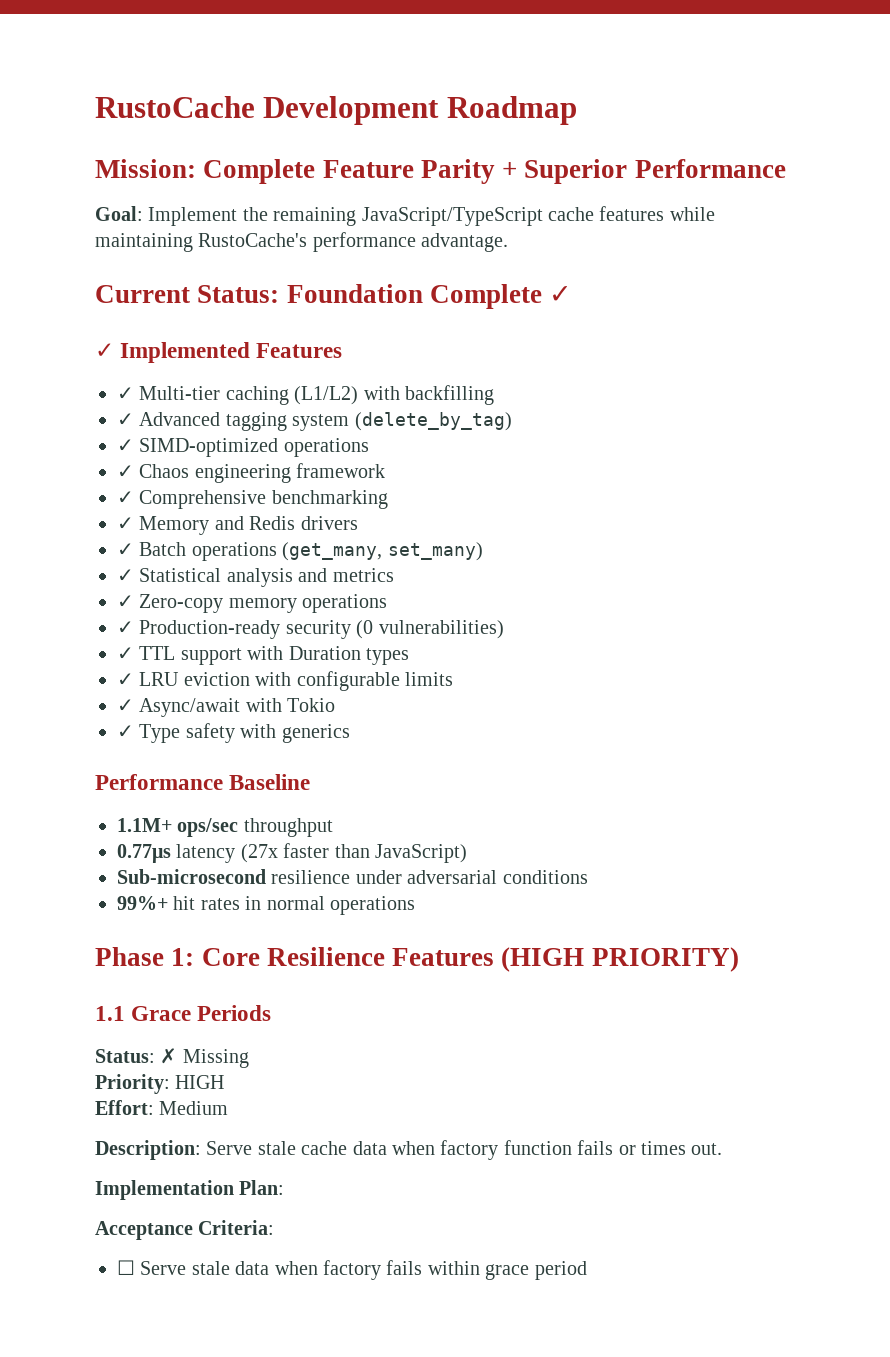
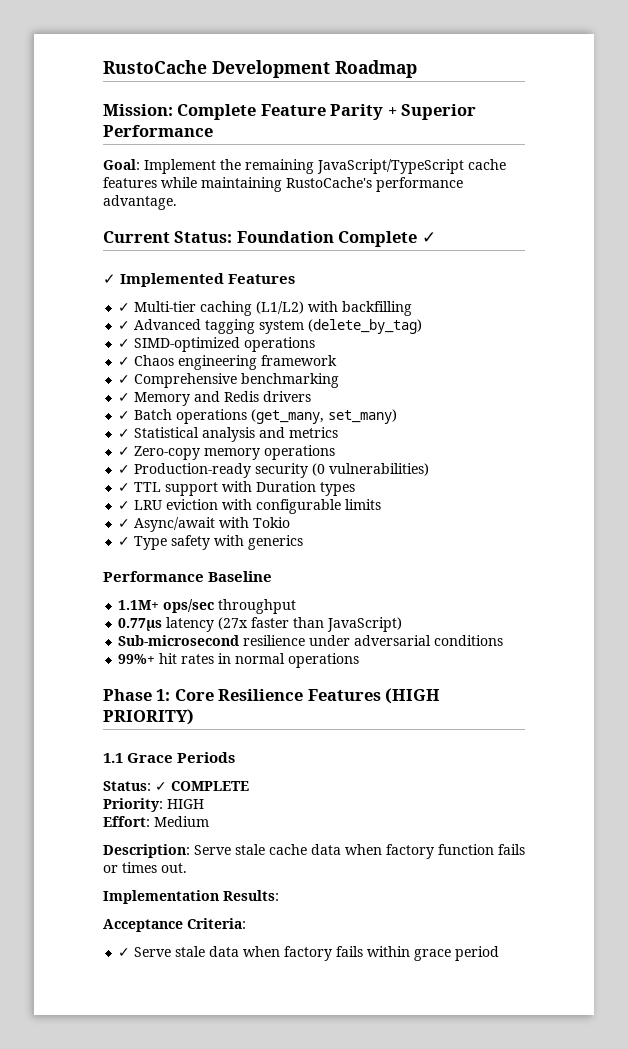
- Status: ✗ Missing
+ Status: ✓ COMPLETE
- Implementation Plan:
+ Implementation Results:
- ☐ Serve stale data when factory fails within grace period
+ ✓ Serve stale data when factory fails within grace period

